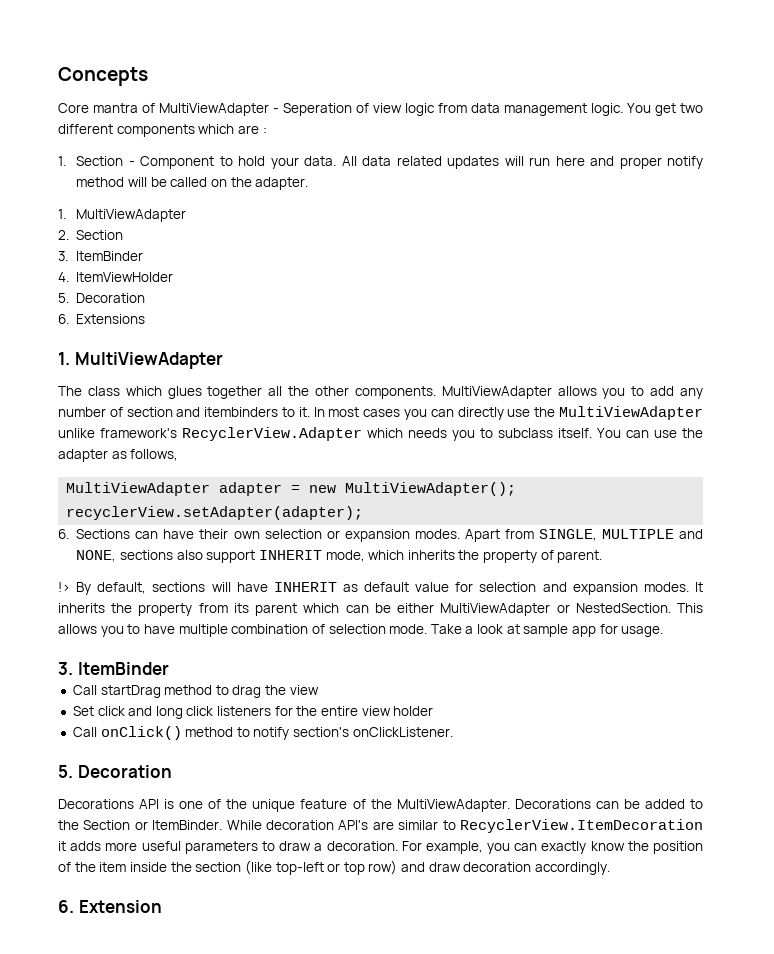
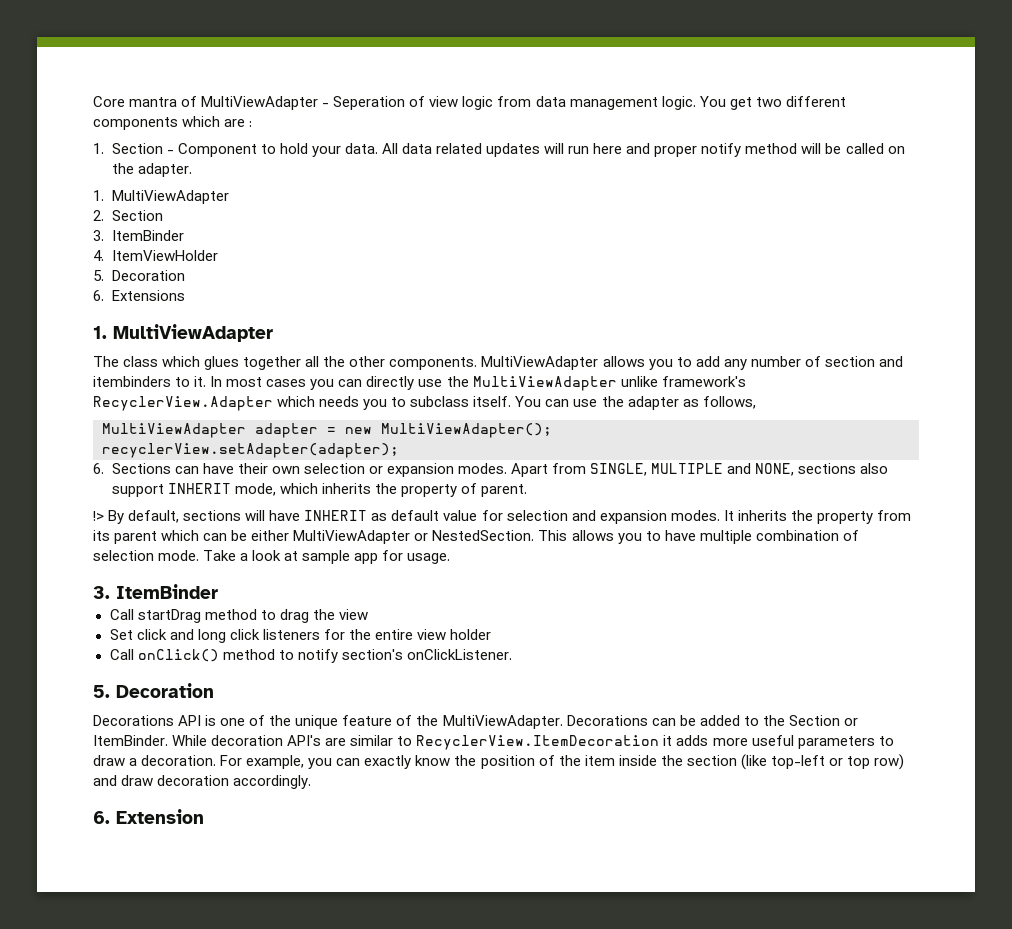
- Concepts

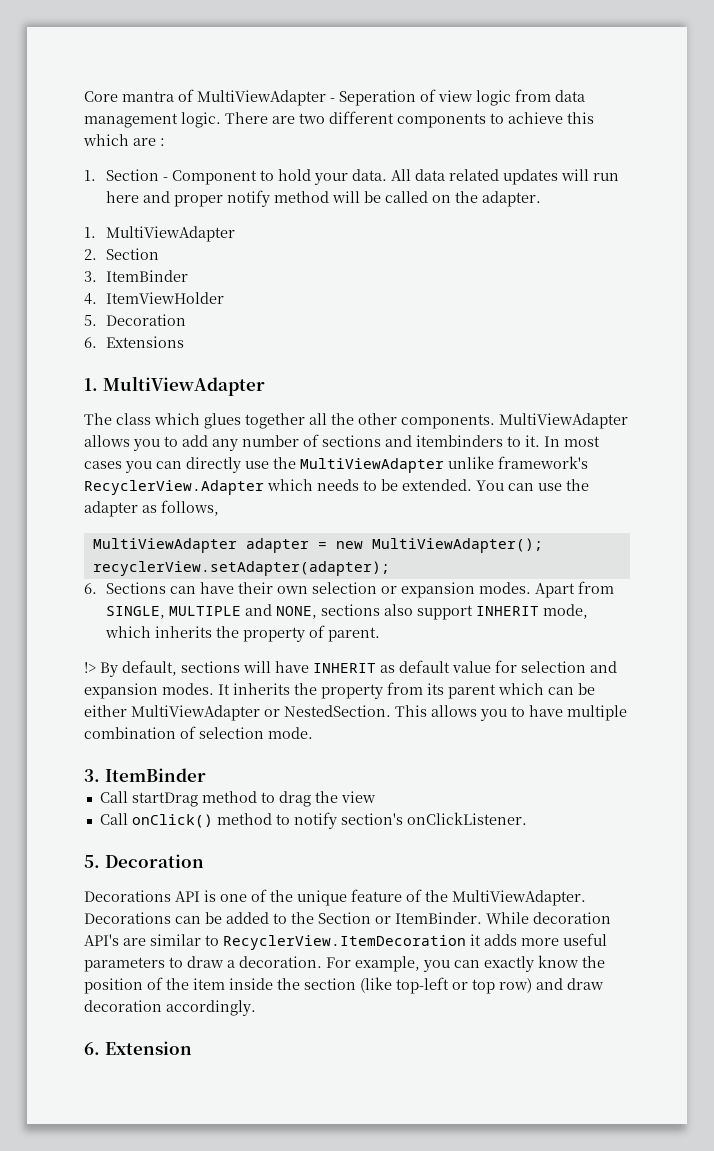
- You get two different components which are :
+ There are two different components to achieve this which are :
- MultiViewAdapter allows you to add any number of section and itembinders to it.
+ MultiViewAdapter allows you to add any number of sections and itembinders to it.
- In most cases you can directly use the MultiViewAdapter unlike framework's RecyclerView.Adapter which needs you to subclass itself.
+ In most cases you can directly use the MultiViewAdapter unlike framework's RecyclerView.Adapter which needs to be extended.
- Take a look at sample app for usage.
- Set click and long click listeners for the entire view holder

